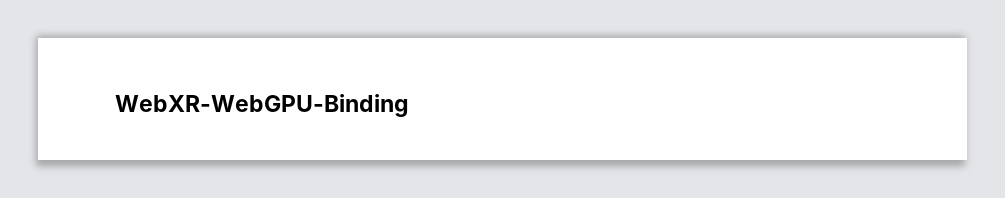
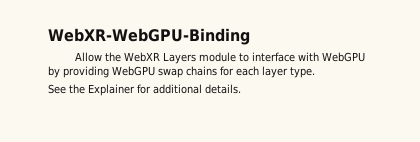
+ Allow the WebXR Layers module to interface with WebGPU by providing WebGPU swap chains for each layer type.
+ See the Explainer for additional details.

